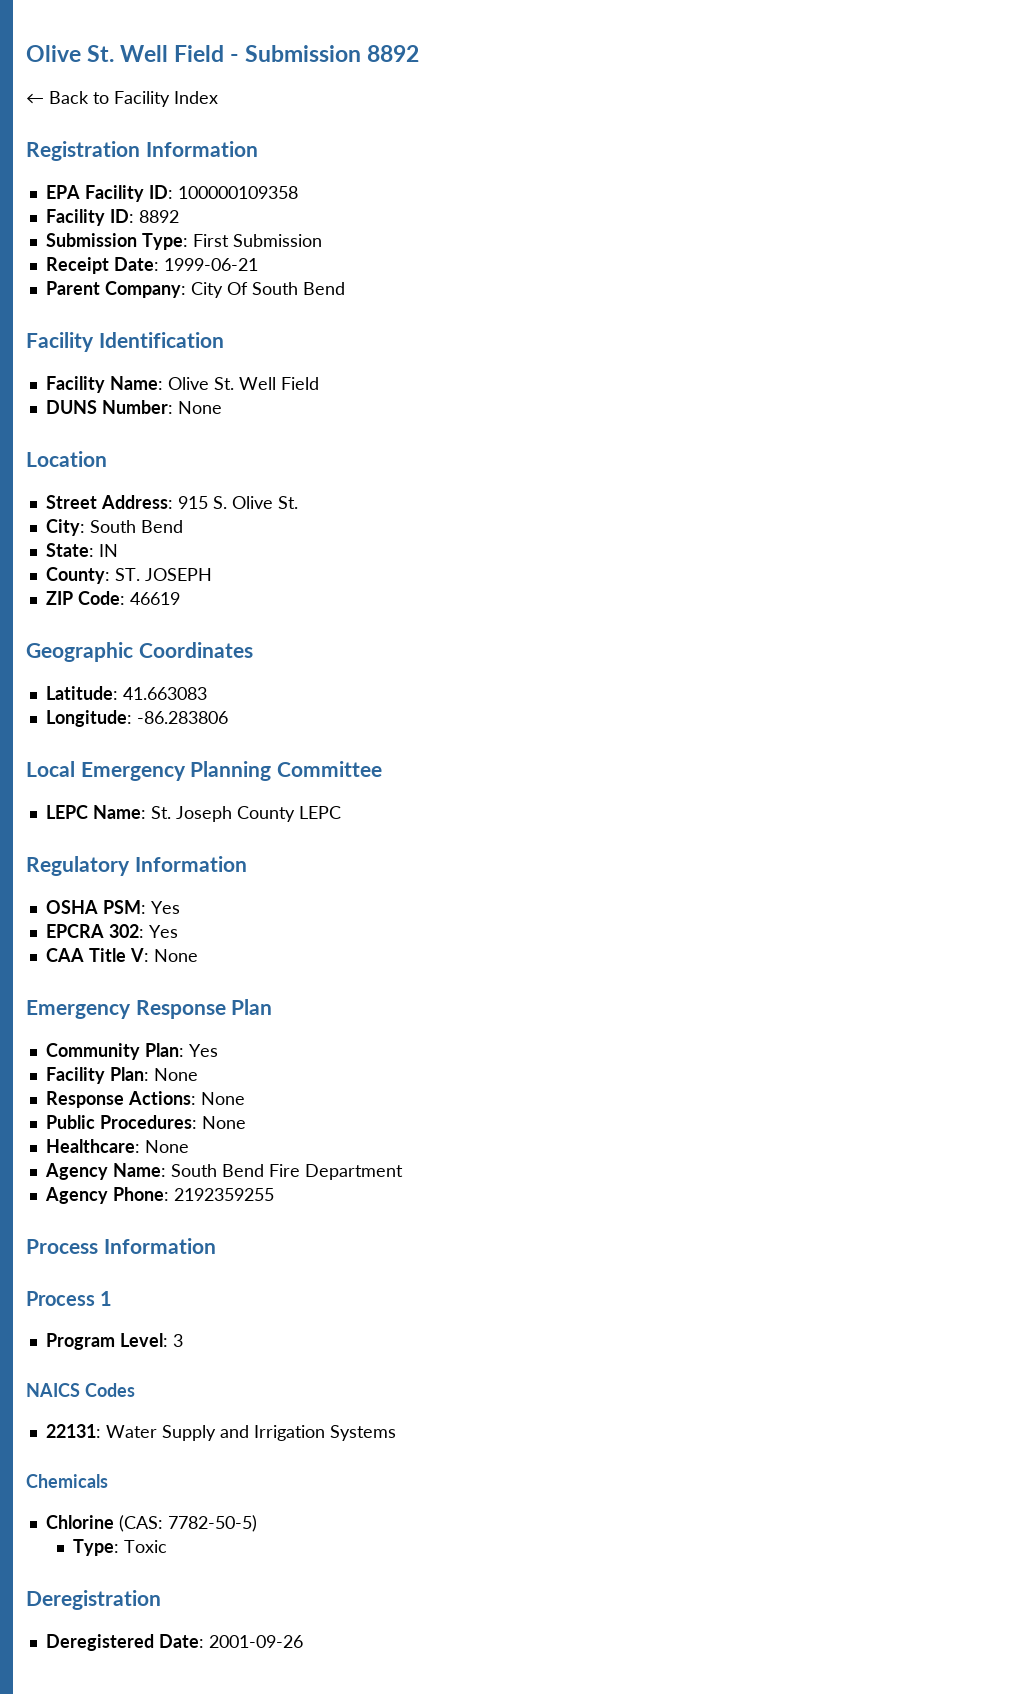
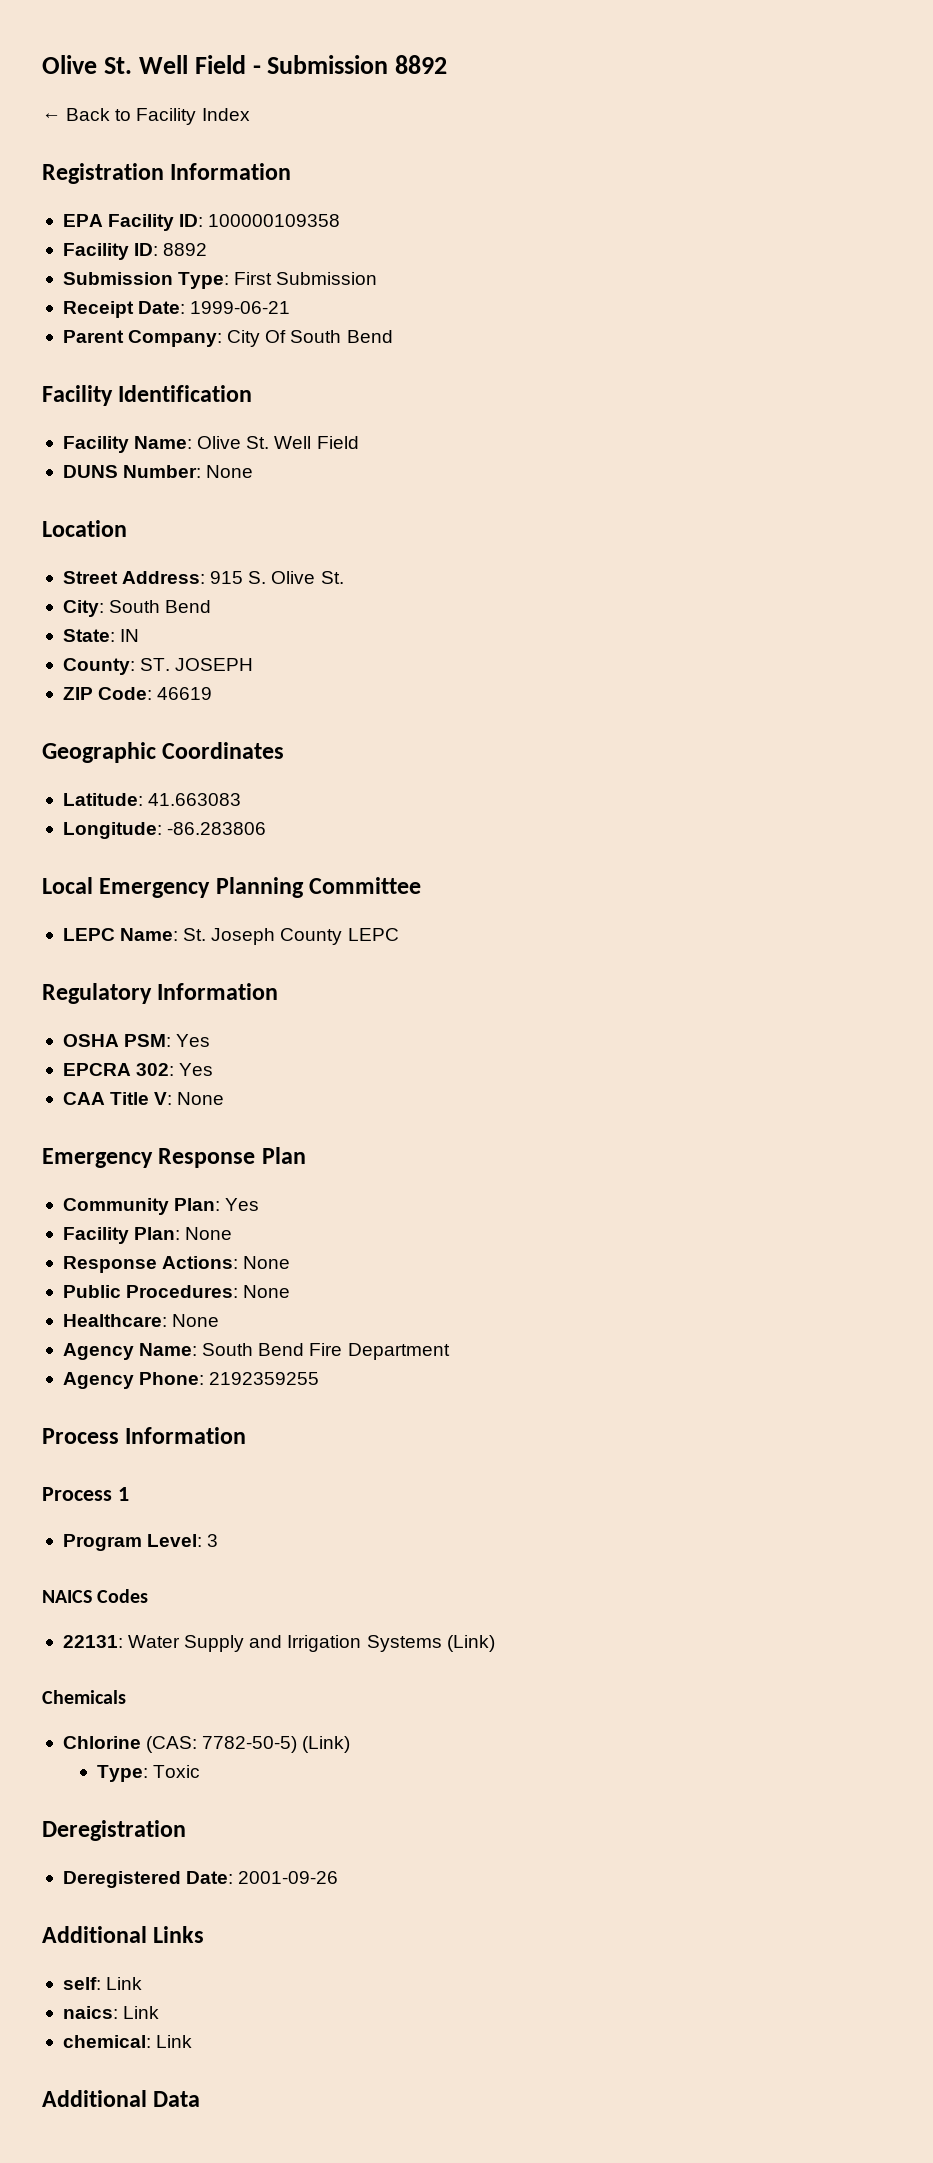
- 22131: Water Supply and Irrigation Systems
+ 22131: Water Supply and Irrigation Systems (Link)
- Chlorine (CAS: 7782-50-5)
+ Chlorine (CAS: 7782-50-5) (Link)
+ Additional Links
+ self: Link
+ naics: Link
+ chemical: Link
+ Additional Data

